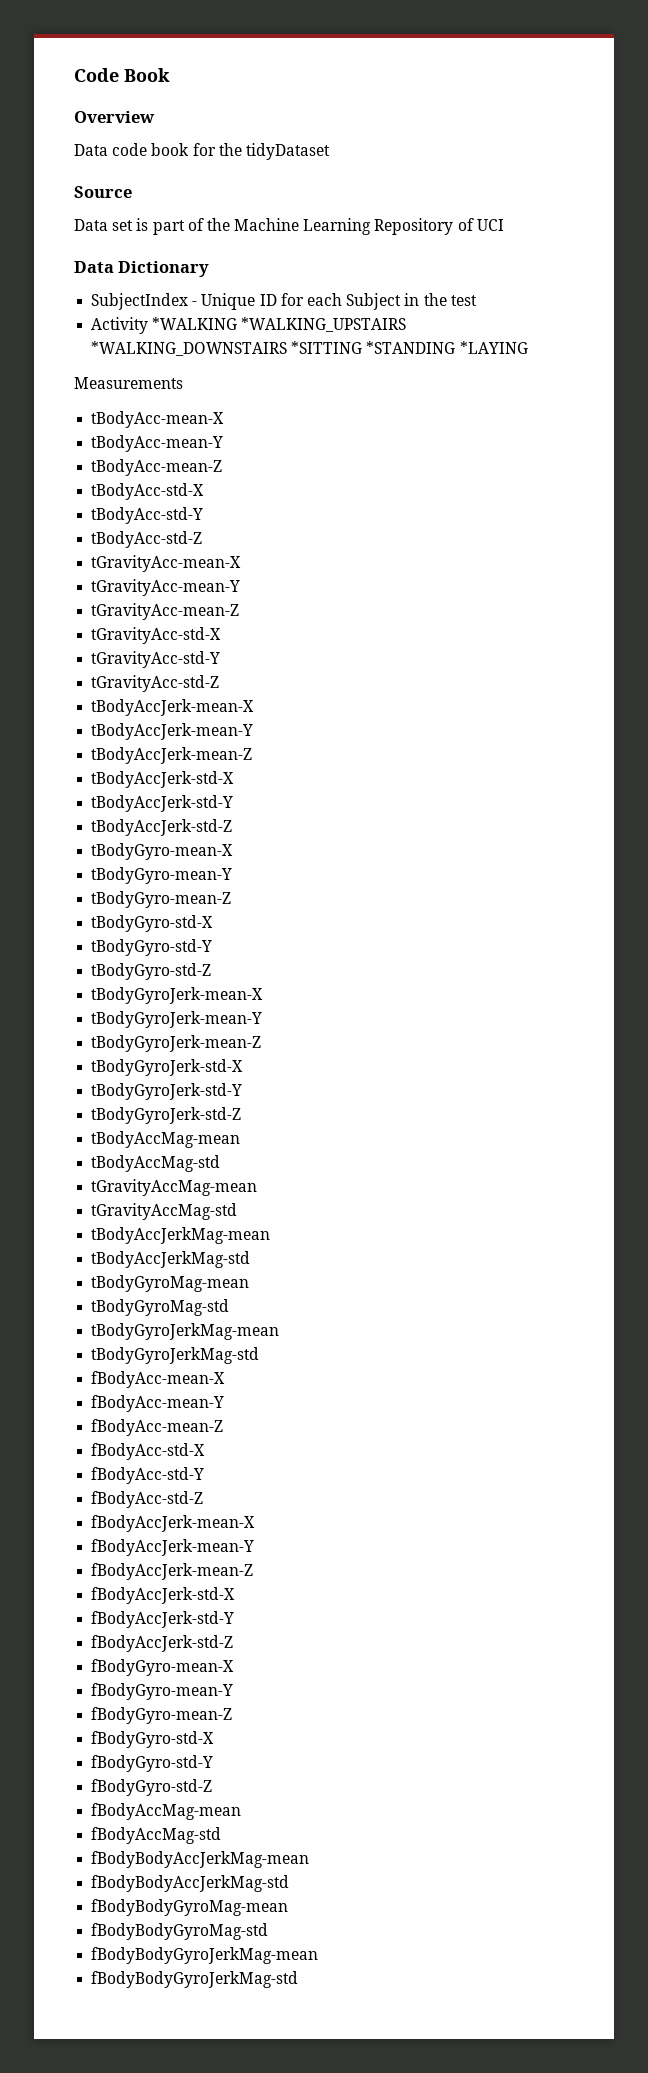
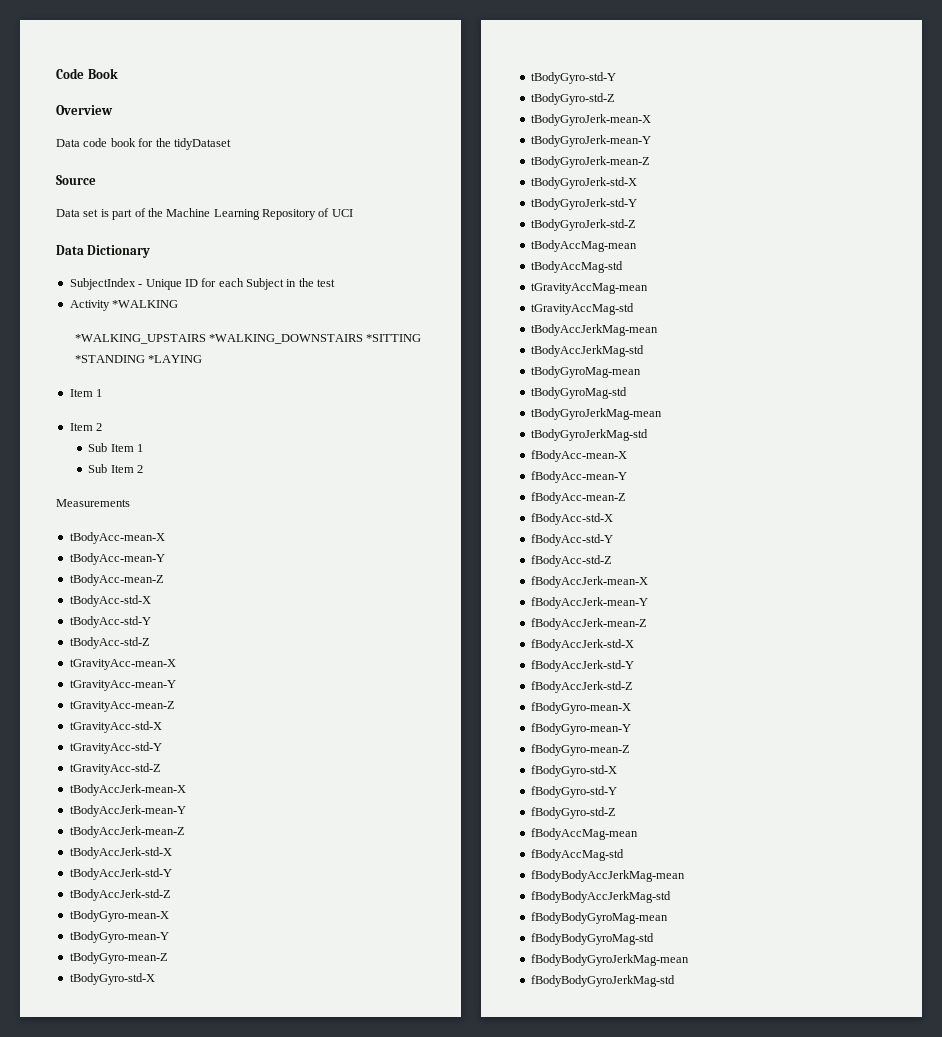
- Activity *WALKING *WALKING_UPSTAIRS *WALKING_DOWNSTAIRS *SITTING *STANDING *LAYING
+ Activity *WALKING
+ *WALKING_UPSTAIRS *WALKING_DOWNSTAIRS *SITTING *STANDING *LAYING
+ Item 1
+ Item 2
+ Sub Item 1
+ Sub Item 2

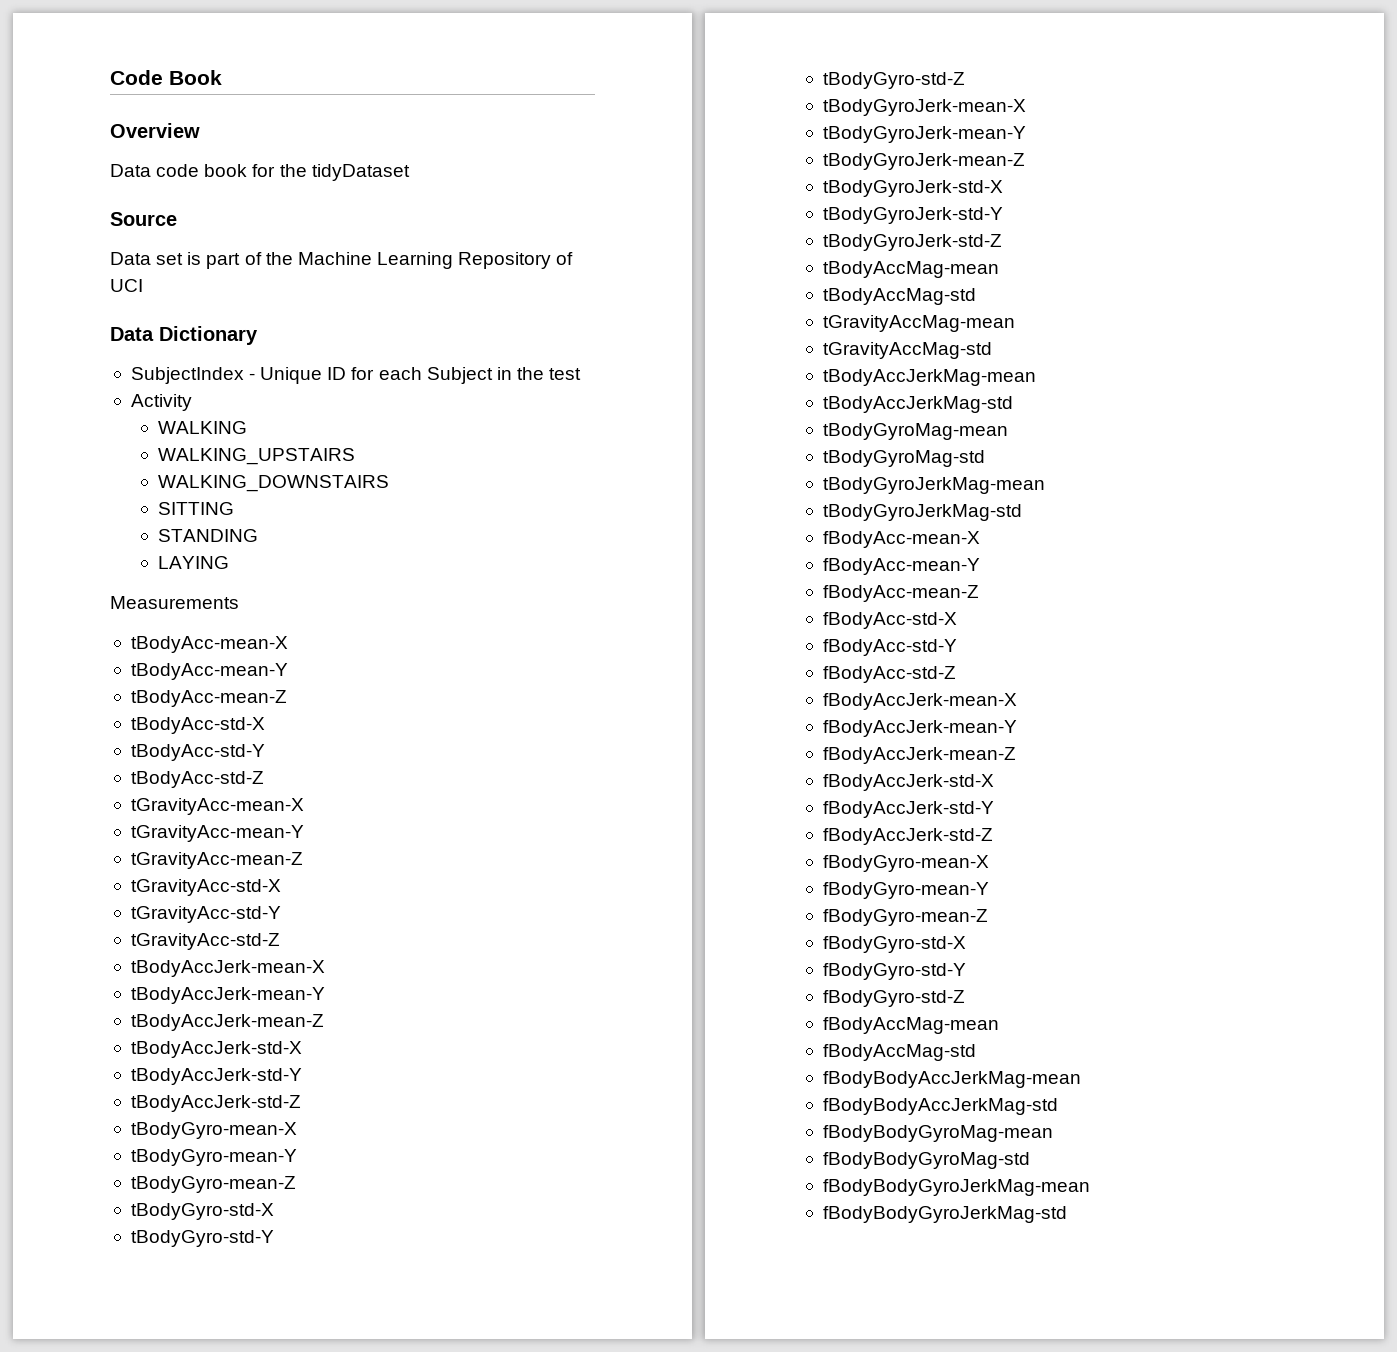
- Activity *WALKING
- *WALKING_UPSTAIRS *WALKING_DOWNSTAIRS *SITTING *STANDING *LAYING
- Item 1
- Item 2
- Sub Item 1
- Sub Item 2
+ Activity
+ WALKING
+ WALKING_UPSTAIRS
+ WALKING_DOWNSTAIRS
+ SITTING
+ STANDING
+ LAYING

